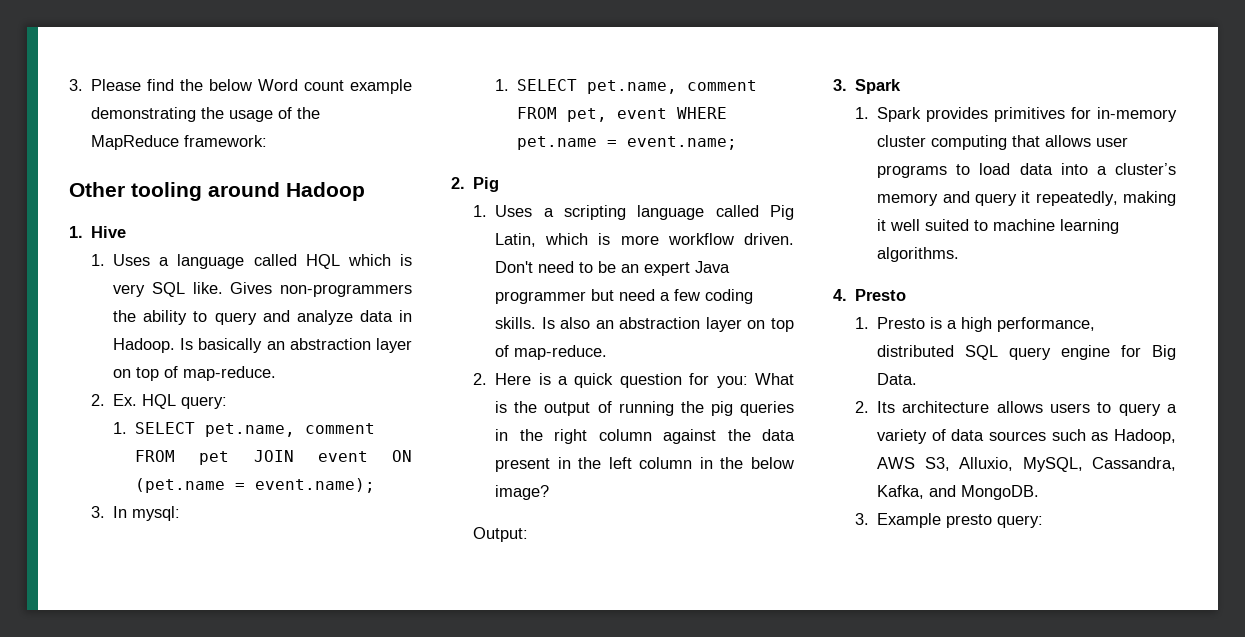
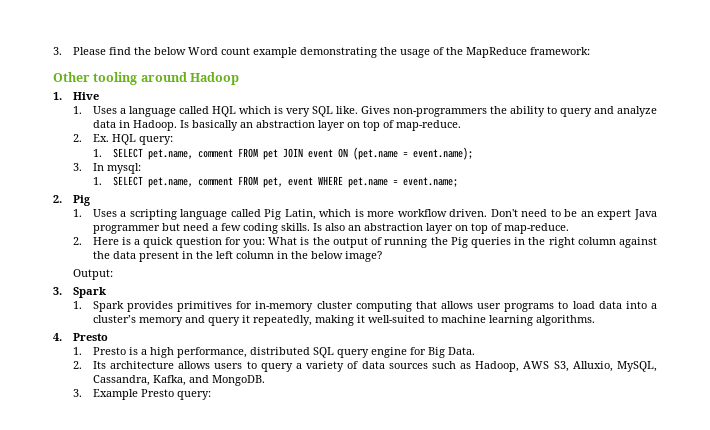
- 2. Here is a quick question for you: What is the output of running the pig queries in the right column against the data present in the left column in the below image?
+ 2. Here is a quick question for you: What is the output of running the Pig queries in the right column against the data present in the left column in the below image?
- 1. Spark provides primitives for in-memory cluster computing that allows user programs to load data into a cluster’s memory and query it repeatedly, making it well suited to machine learning algorithms.
+ 1. Spark provides primitives for in-memory cluster computing that allows user programs to load data into a cluster’s memory and query it repeatedly, making it well-suited to machine learning algorithms.
- 3. Example presto query:
+ 3. Example Presto query:

